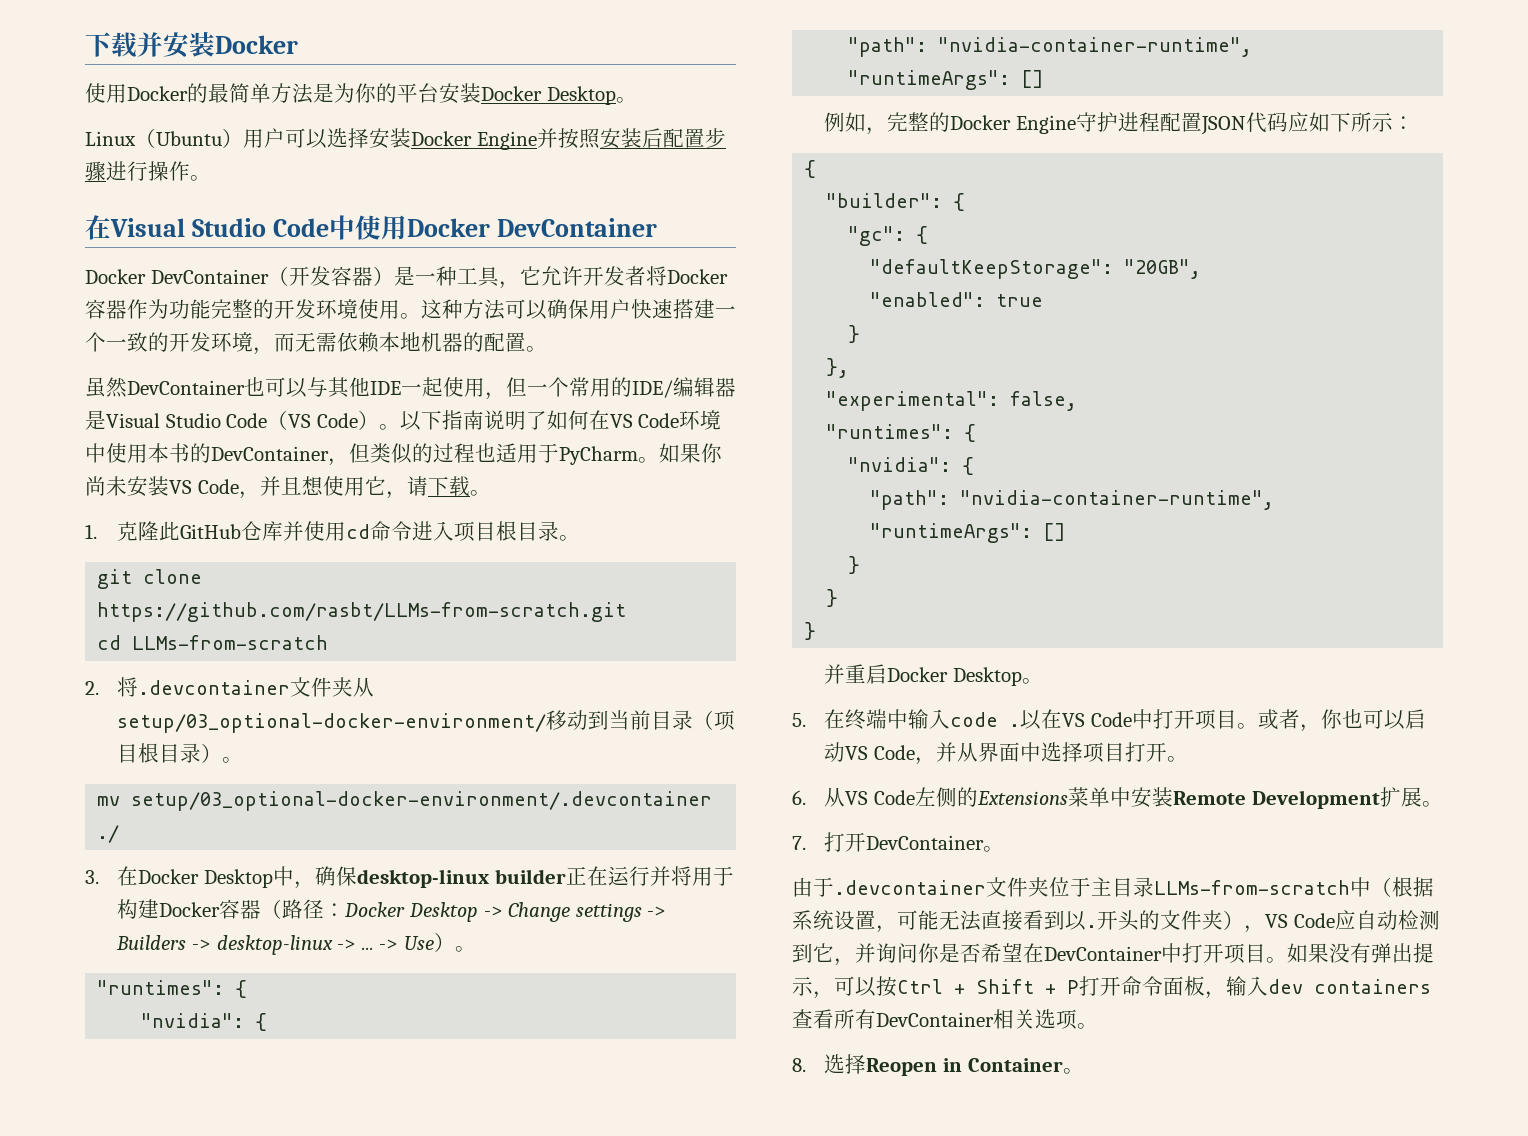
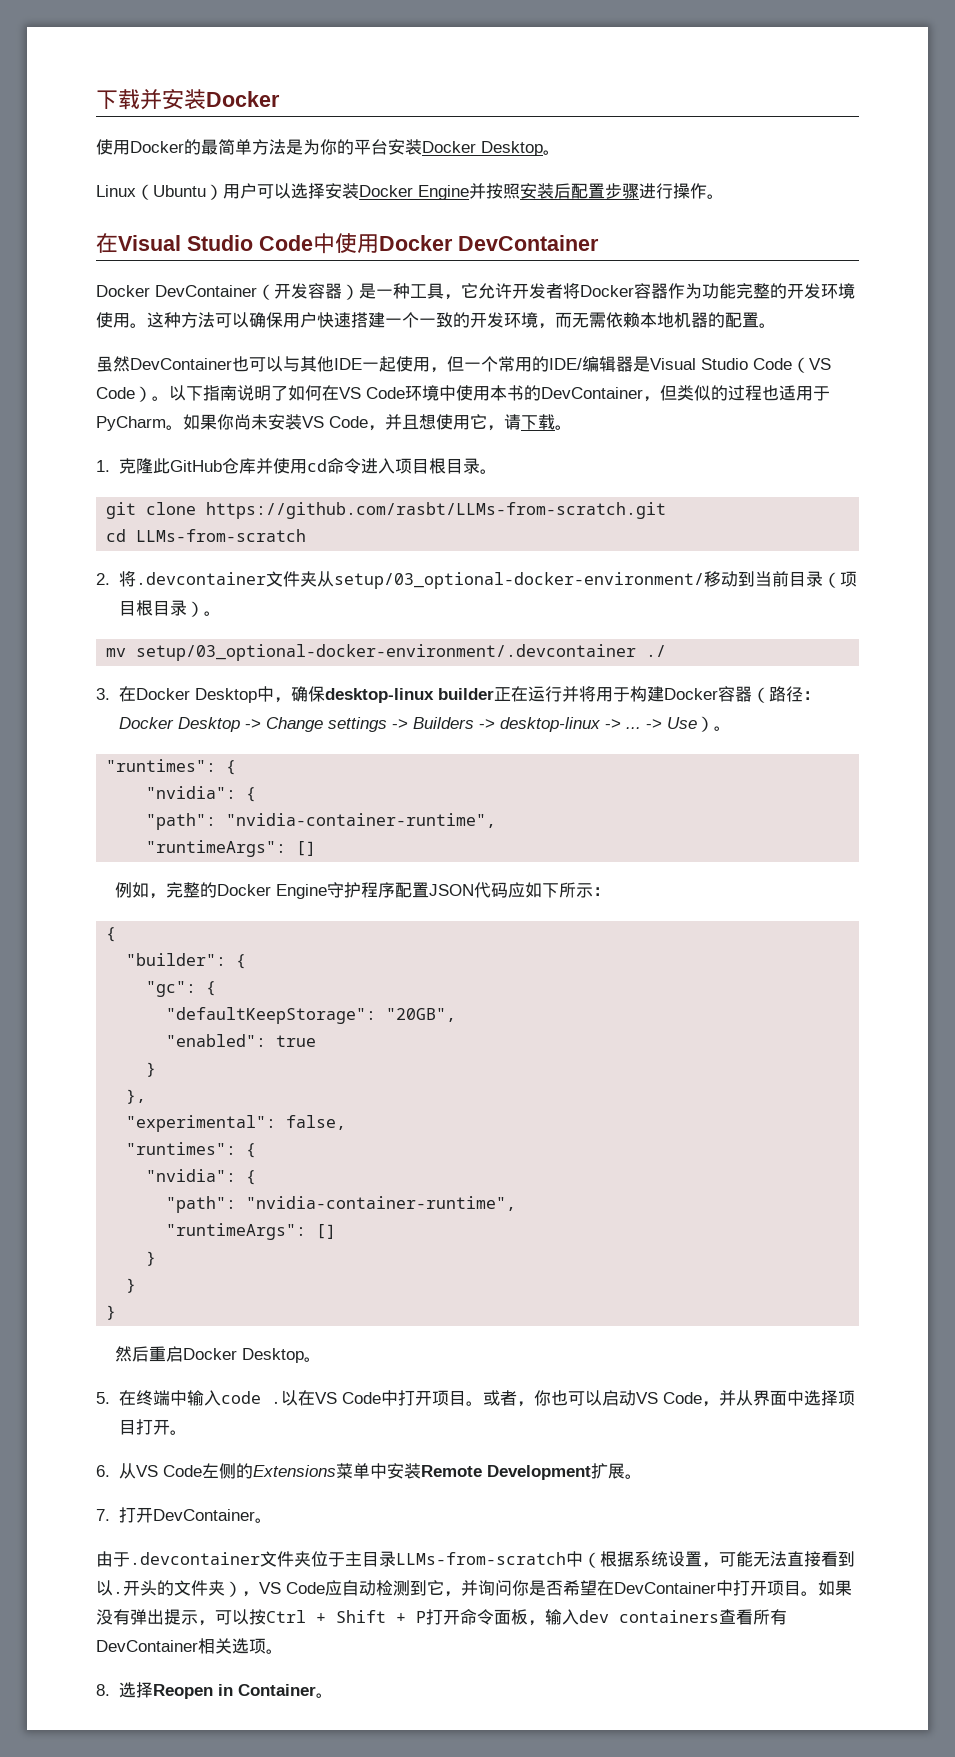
- 例如，完整的Docker Engine守护进程配置JSON代码应如下所示：
+ 例如，完整的Docker Engine守护程序配置JSON代码应如下所示：
- 并重启Docker Desktop。
+ 然后重启Docker Desktop。

